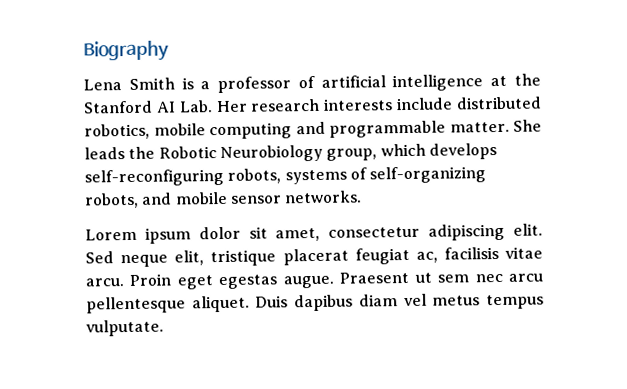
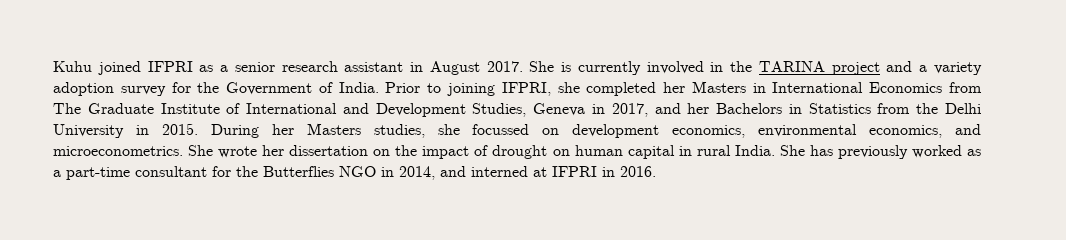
- Biography
- Lena Smith is a professor of artificial intelligence at the Stanford AI Lab. Her research interests include distributed robotics, mobile computing and programmable matter. She leads the Robotic Neurobiology group, which develops self-reconfiguring robots, systems of self-organizing robots, and mobile sensor networks.
- Lorem ipsum dolor sit amet, consectetur adipiscing elit. Sed neque elit, tristique placerat feugiat ac, facilisis vitae arcu. Proin eget egestas augue. Praesent ut sem nec arcu pellentesque aliquet. Duis dapibus diam vel metus tempus vulputate.
+ Kuhu joined IFPRI as a senior research assistant in August 2017. She is currently involved in the TARINA project and a variety adoption survey for the Government of India. Prior to joining IFPRI, she completed her Masters in International Economics from The Graduate Institute of International and Development Studies, Geneva in 2017, and her Bachelors in Statistics from the Delhi University in 2015. During her Masters studies, she focussed on development economics, environmental economics, and microeconometrics. She wrote her dissertation on the impact of drought on human capital in rural India. She has previously worked as a part-time consultant for the Butterflies NGO in 2014, and interned at IFPRI in 2016.

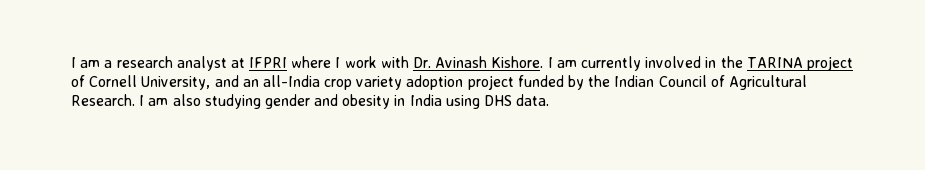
- Kuhu joined IFPRI as a senior research assistant in August 2017. She is currently involved in the TARINA project and a variety adoption survey for the Government of India. Prior to joining IFPRI, she completed her Masters in International Economics from The Graduate Institute of International and Development Studies, Geneva in 2017, and her Bachelors in Statistics from the Delhi University in 2015. During her Masters studies, she focussed on development economics, environmental economics, and microeconometrics. She wrote her dissertation on the impact of drought on human capital in rural India. She has previously worked as a part-time consultant for the Butterflies NGO in 2014, and interned at IFPRI in 2016.
+ I am a research analyst at IFPRI where I work with Dr. Avinash Kishore. I am currently involved in the TARINA project of Cornell University, and an all-India crop variety adoption project funded by the Indian Council of Agricultural Research. I am also studying gender and obesity in India using DHS data.

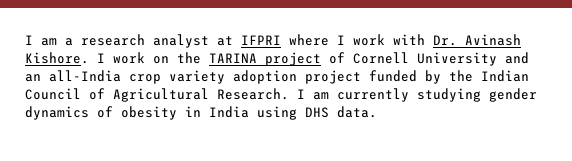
- I am currently involved in the TARINA project of Cornell University, and an all-India crop variety adoption project funded by the Indian Council of Agricultural Research.
+ I work on the TARINA project of Cornell University and an all-India crop variety adoption project funded by the Indian Council of Agricultural Research.
- I am also studying gender and obesity in India using DHS data.
+ I am currently studying gender dynamics of obesity in India using DHS data.

